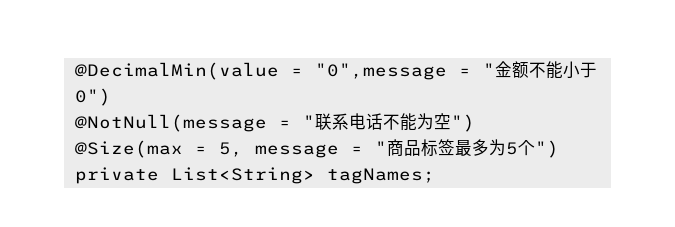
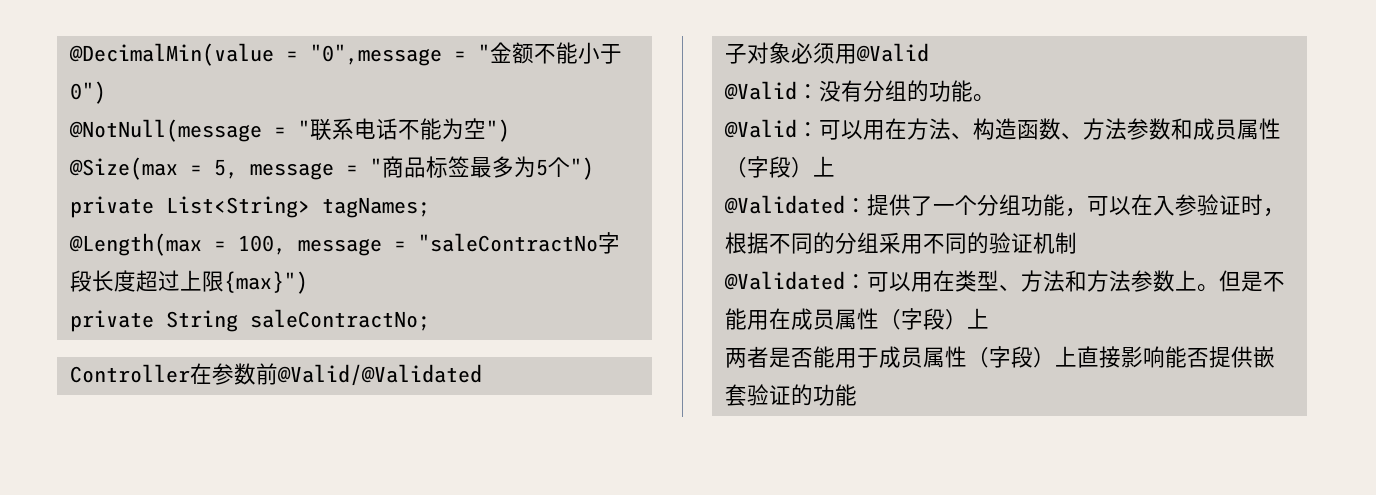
+ @Length(max = 100, message = "saleContractNo字段长度超过上限{max}")
+ private String saleContractNo;
+ Controller在参数前@Valid/@Validated
+ 子对象必须用@Valid
+ @Valid：没有分组的功能。
+ @Valid：可以用在方法、构造函数、方法参数和成员属性（字段）上
+ @Validated：提供了一个分组功能，可以在入参验证时，根据不同的分组采用不同的验证机制
+ @Validated：可以用在类型、方法和方法参数上。但是不能用在成员属性（字段）上
+ 两者是否能用于成员属性（字段）上直接影响能否提供嵌套验证的功能

